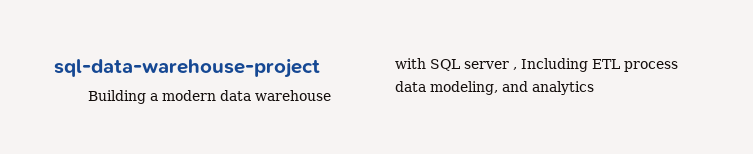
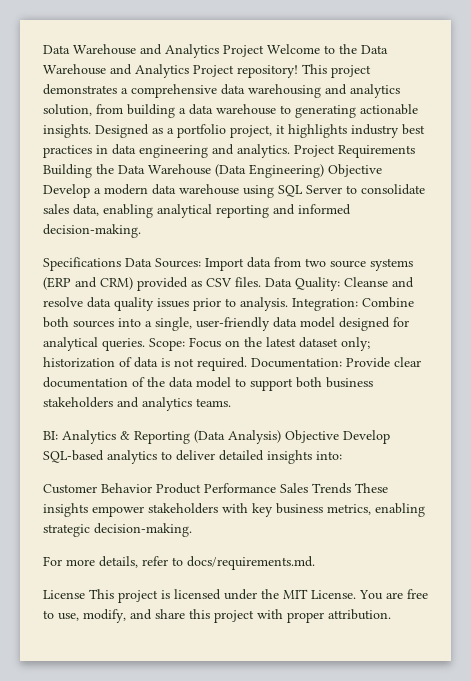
- sql-data-warehouse-project
- Building a modern data warehouse with SQL server , Including ETL process data modeling, and analytics
+ Data Warehouse and Analytics Project Welcome to the Data Warehouse and Analytics Project repository! This project demonstrates a comprehensive data warehousing and analytics solution, from building a data warehouse to generating actionable insights. Designed as a portfolio project, it highlights industry best practices in data engineering and analytics. Project Requirements Building the Data Warehouse (Data Engineering) Objective Develop a modern data warehouse using SQL Server to consolidate sales data, enabling analytical reporting and informed decision-making.
+ Specifications Data Sources: Import data from two source systems (ERP and CRM) provided as CSV files. Data Quality: Cleanse and resolve data quality issues prior to analysis. Integration: Combine both sources into a single, user-friendly data model designed for analytical queries. Scope: Focus on the latest dataset only; historization of data is not required. Documentation: Provide clear documentation of the data model to support both business stakeholders and analytics teams.
+ BI: Analytics & Reporting (Data Analysis) Objective Develop SQL-based analytics to deliver detailed insights into:
+ Customer Behavior Product Performance Sales Trends These insights empower stakeholders with key business metrics, enabling strategic decision-making.
+ For more details, refer to docs/requirements.md.
+ License This project is licensed under the MIT License. You are free to use, modify, and share this project with proper attribution.

